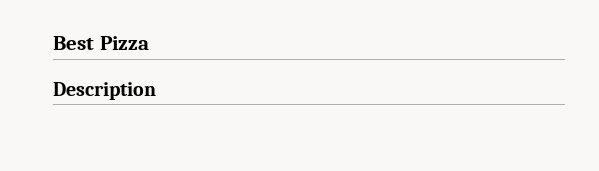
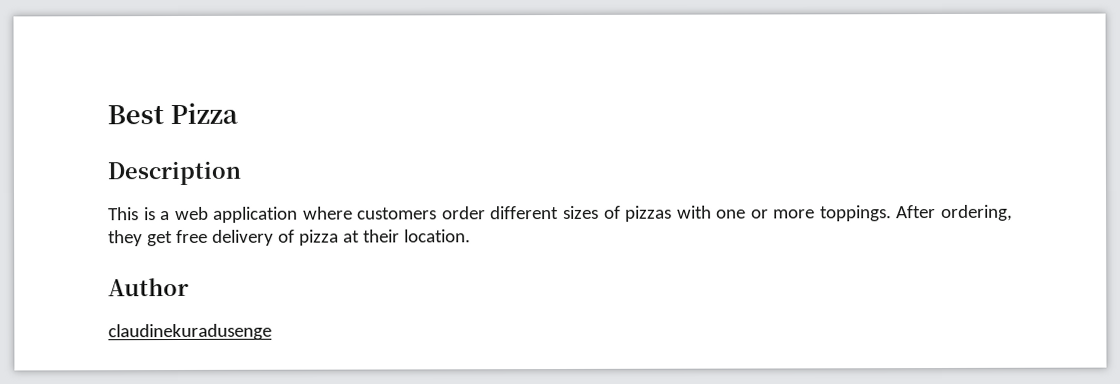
+ This is a web application where customers order different sizes of pizzas with one or more toppings. After ordering, they get free delivery of pizza at their location.
+ Author
+ claudinekuradusenge

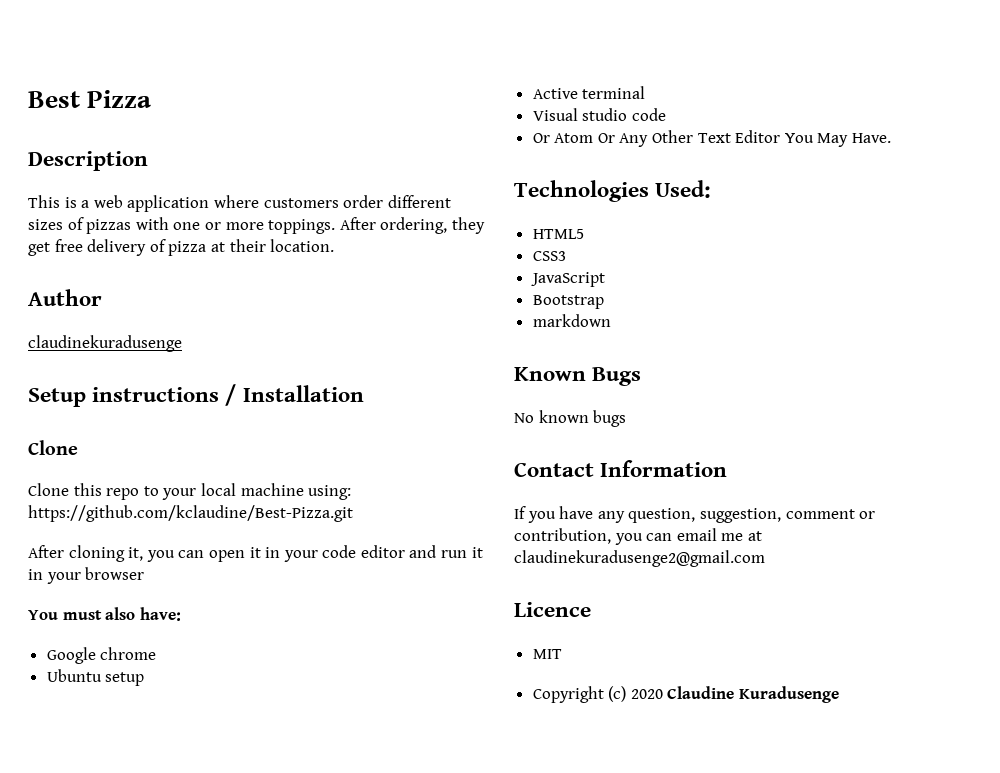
+ Setup instructions / Installation
+ Clone
+ Clone this repo to your local machine using: https://github.com/kclaudine/Best-Pizza.git
+ After cloning it, you can open it in your code editor and run it in your browser
+ You must also have:
+ Google chrome
+ Ubuntu setup
+ Active terminal
+ Visual studio code
+ Or Atom Or Any Other Text Editor You May Have.
+ Technologies Used:
+ HTML5
+ CSS3
+ JavaScript
+ Bootstrap
+ markdown
+ Known Bugs
+ No known bugs
+ Contact Information
+ If you have any question, suggestion, comment or contribution, you can email me at claudinekuradusenge2@gmail.com
+ Licence
+ MIT
+ Copyright (c) 2020 Claudine Kuradusenge

